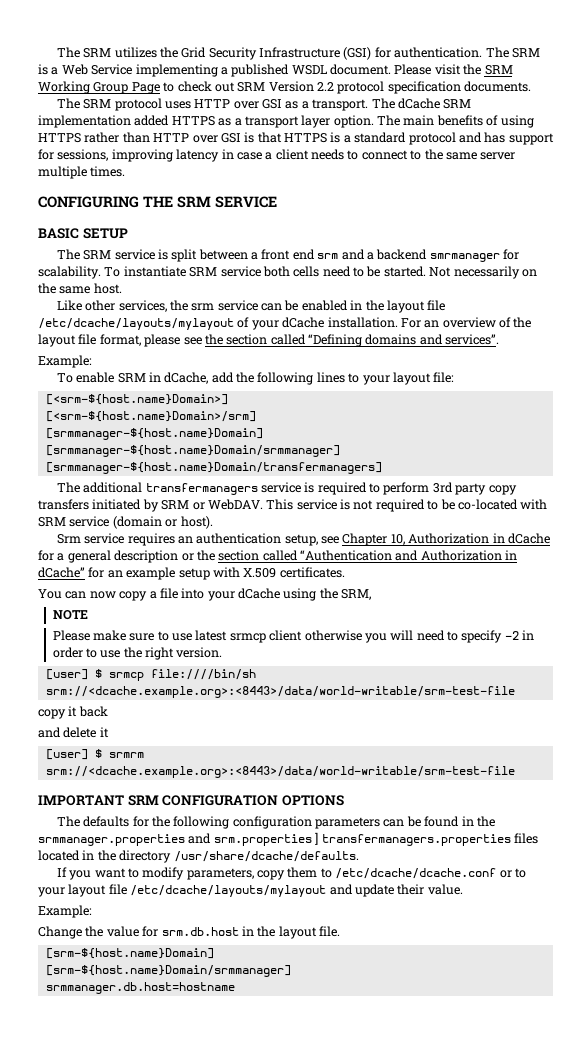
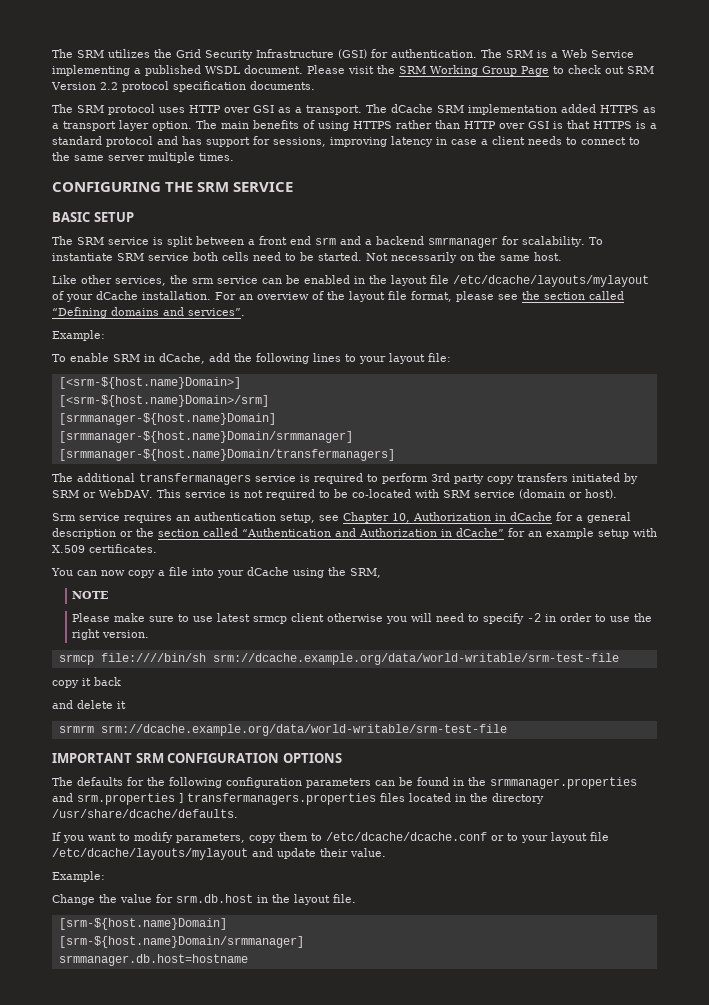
- [user] $ srmcp file:////bin/sh srm://<dcache.example.org>:<8443>/data/world-writable/srm-test-file
+ srmcp file:////bin/sh srm://dcache.example.org/data/world-writable/srm-test-file
- [user] $ srmrm srm://<dcache.example.org>:<8443>/data/world-writable/srm-test-file
+ srmrm srm://dcache.example.org/data/world-writable/srm-test-file

